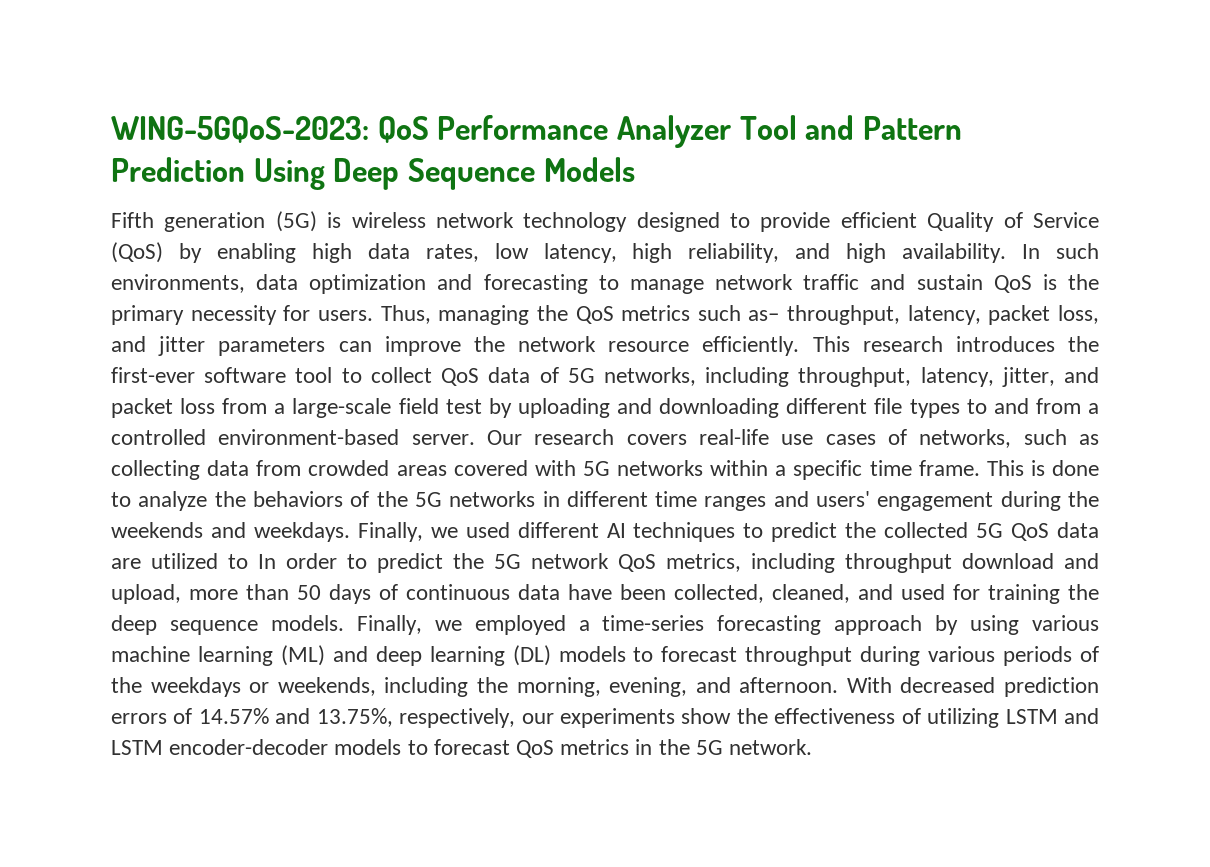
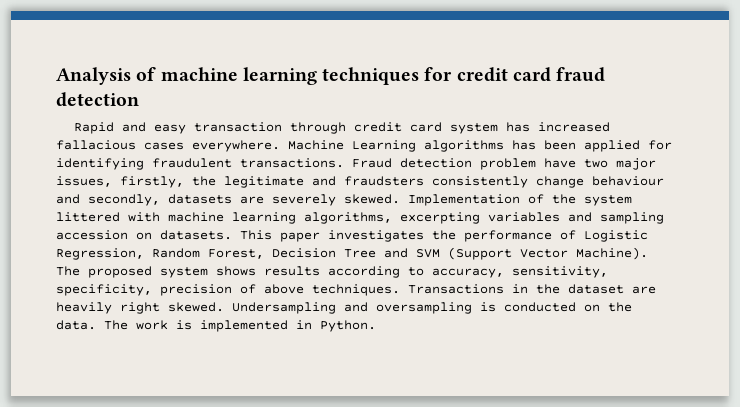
- WING-5GQoS-2023: QoS Performance Analyzer Tool and Pattern Prediction Using Deep Sequence Models
- Fifth generation (5G) is wireless network technology designed to provide efficient Quality of Service (QoS) by enabling high data rates, low latency, high reliability, and high availability. In such environments, data optimization and forecasting to manage network traffic and sustain QoS is the primary necessity for users. Thus, managing the QoS metrics such as– throughput, latency, packet loss, and jitter parameters can improve the network resource efficiently. This research introduces the first-ever software tool to collect QoS data of 5G networks, including throughput, latency, jitter, and packet loss from a large-scale field test by uploading and downloading different file types to and from a controlled environment-based server. Our research covers real-life use cases of networks, such as collecting data from crowded areas covered with 5G networks within a specific time frame. This is done to analyze the behaviors of the 5G networks in different time ranges and users' engagement during the weekends and weekdays. Finally, we used different AI techniques to predict the collected 5G QoS data are utilized to In order to predict the 5G network QoS metrics, including throughput download and upload, more than 50 days of continuous data have been collected, cleaned, and used for training the deep sequence models. Finally, we employed a time-series forecasting approach by using various machine learning (ML) and deep learning (DL) models to forecast throughput during various periods of the weekdays or weekends, including the morning, evening, and afternoon. With decreased prediction errors of 14.57% and 13.75%, respectively, our experiments show the effectiveness of utilizing LSTM and LSTM encoder-decoder models to forecast QoS metrics in the 5G network.
+ Analysis of machine learning techniques for credit card fraud detection
+ Rapid and easy transaction through credit card system has increased fallacious cases everywhere. Machine Learning algorithms has been applied for identifying fraudulent transactions. Fraud detection problem have two major issues, firstly, the legitimate and fraudsters consistently change behaviour and secondly, datasets are severely skewed. Implementation of the system littered with machine learning algorithms, excerpting variables and sampling accession on datasets. This paper investigates the performance of Logistic Regression, Random Forest, Decision Tree and SVM (Support Vector Machine). The proposed system shows results according to accuracy, sensitivity, specificity, precision of above techniques. Transactions in the dataset are heavily right skewed. Undersampling and oversampling is conducted on the data. The work is implemented in Python.

